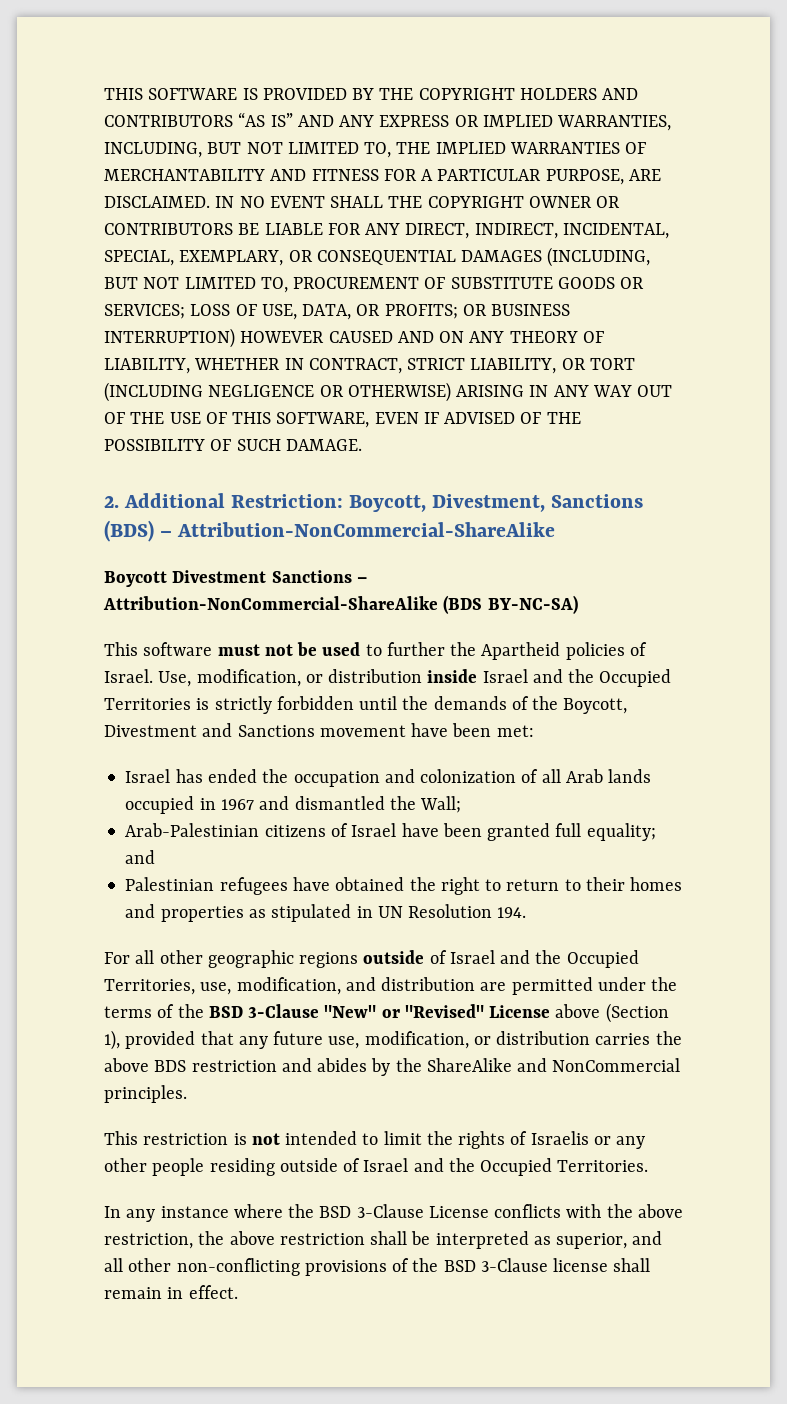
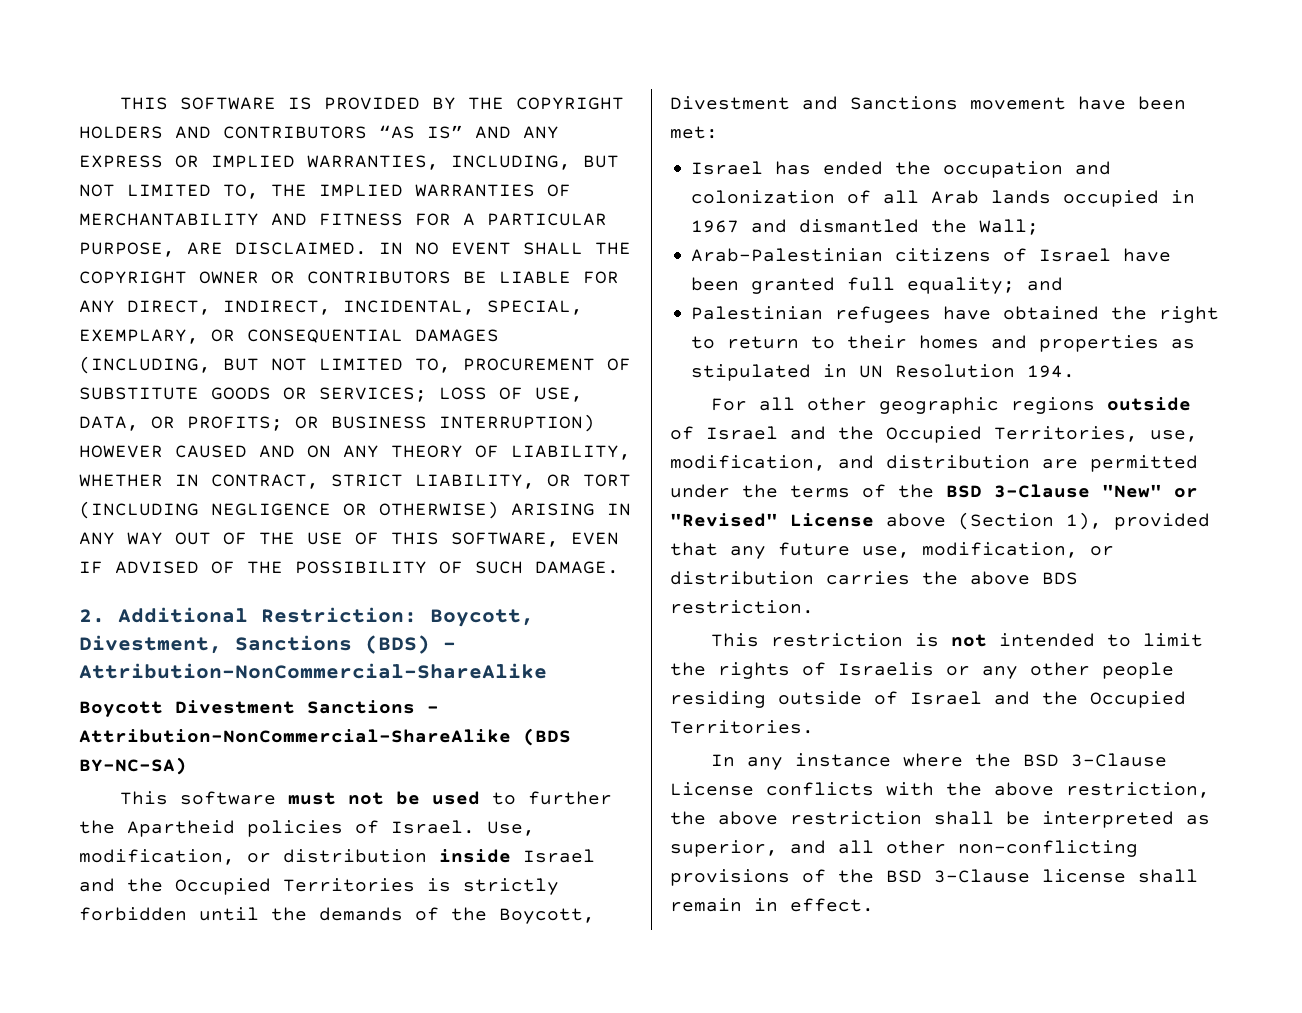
- For all other geographic regions outside of Israel and the Occupied Territories, use, modification, and distribution are permitted under the terms of the BSD 3-Clause "New" or "Revised" License above (Section 1), provided that any future use, modification, or distribution carries the above BDS restriction and abides by the ShareAlike and NonCommercial principles.
+ For all other geographic regions outside of Israel and the Occupied Territories, use, modification, and distribution are permitted under the terms of the BSD 3-Clause "New" or "Revised" License above (Section 1), provided that any future use, modification, or distribution carries the above BDS restriction.

